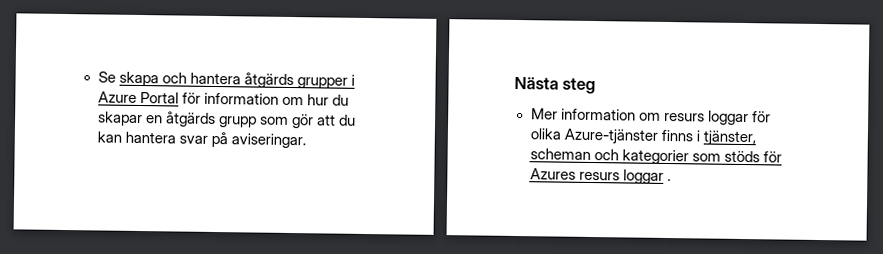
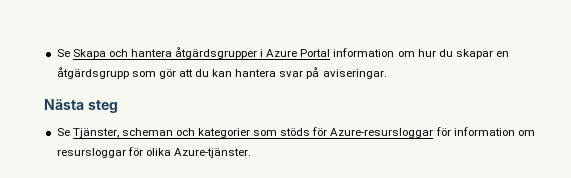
- Se skapa och hantera åtgärds grupper i Azure Portal för information om hur du skapar en åtgärds grupp som gör att du kan hantera svar på aviseringar.
+ Se Skapa och hantera åtgärdsgrupper i Azure Portal information om hur du skapar en åtgärdsgrupp som gör att du kan hantera svar på aviseringar.
- Mer information om resurs loggar för olika Azure-tjänster finns i tjänster, scheman och kategorier som stöds för Azures resurs loggar .
+ Se Tjänster, scheman och kategorier som stöds för Azure-resursloggar för information om resursloggar för olika Azure-tjänster.

